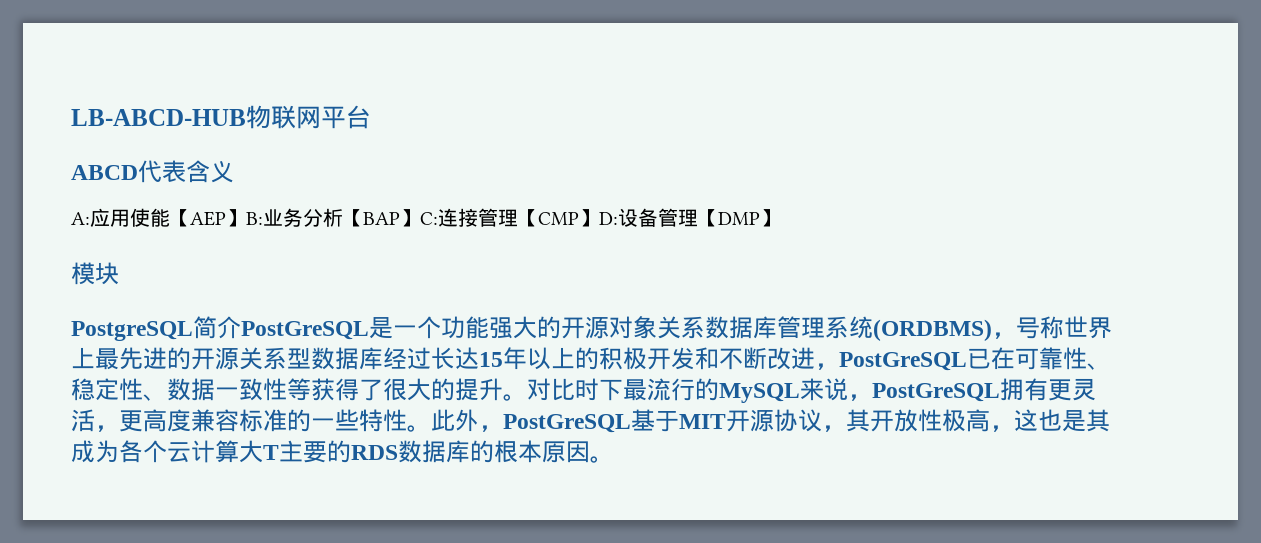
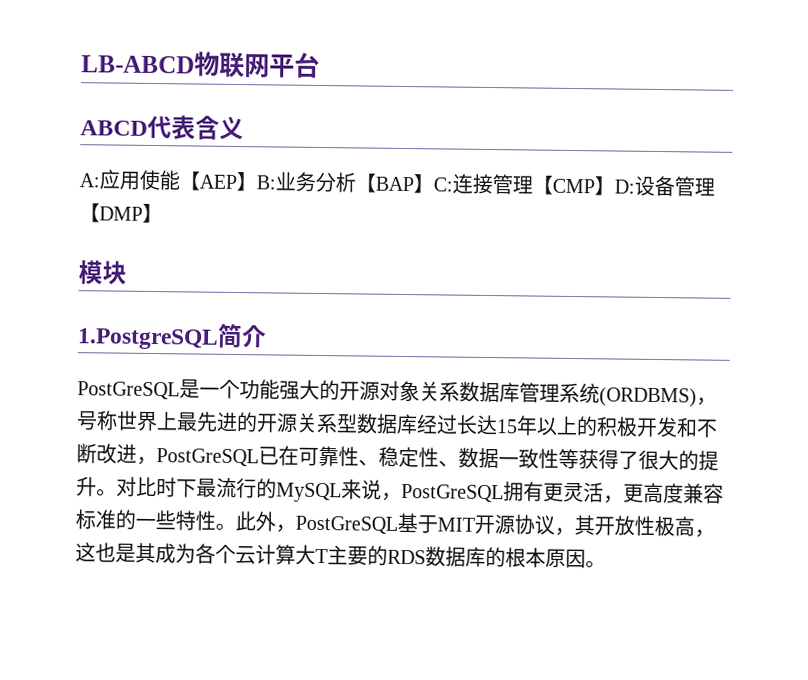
- LB-ABCD-HUB物联网平台
+ LB-ABCD物联网平台
- PostgreSQL简介PostGreSQL是一个功能强大的开源对象关系数据库管理系统(ORDBMS)，号称世界上最先进的开源关系型数据库经过长达15年以上的积极开发和不断改进，PostGreSQL已在可靠性、稳定性、数据一致性等获得了很大的提升。
+ 1.PostgreSQL简介
+ PostGreSQL是一个功能强大的开源对象关系数据库管理系统(ORDBMS)，号称世界上最先进的开源关系型数据库经过长达15年以上的积极开发和不断改进，PostGreSQL已在可靠性、稳定性、数据一致性等获得了很大的提升。

